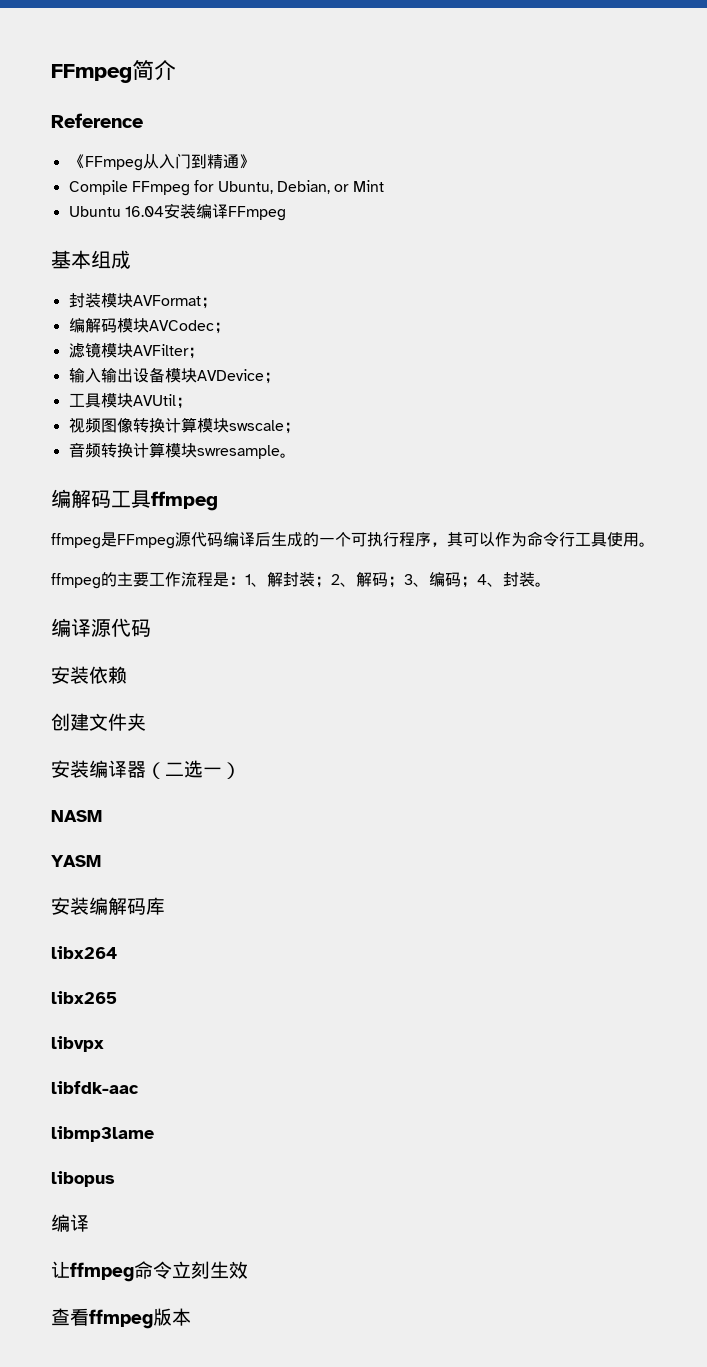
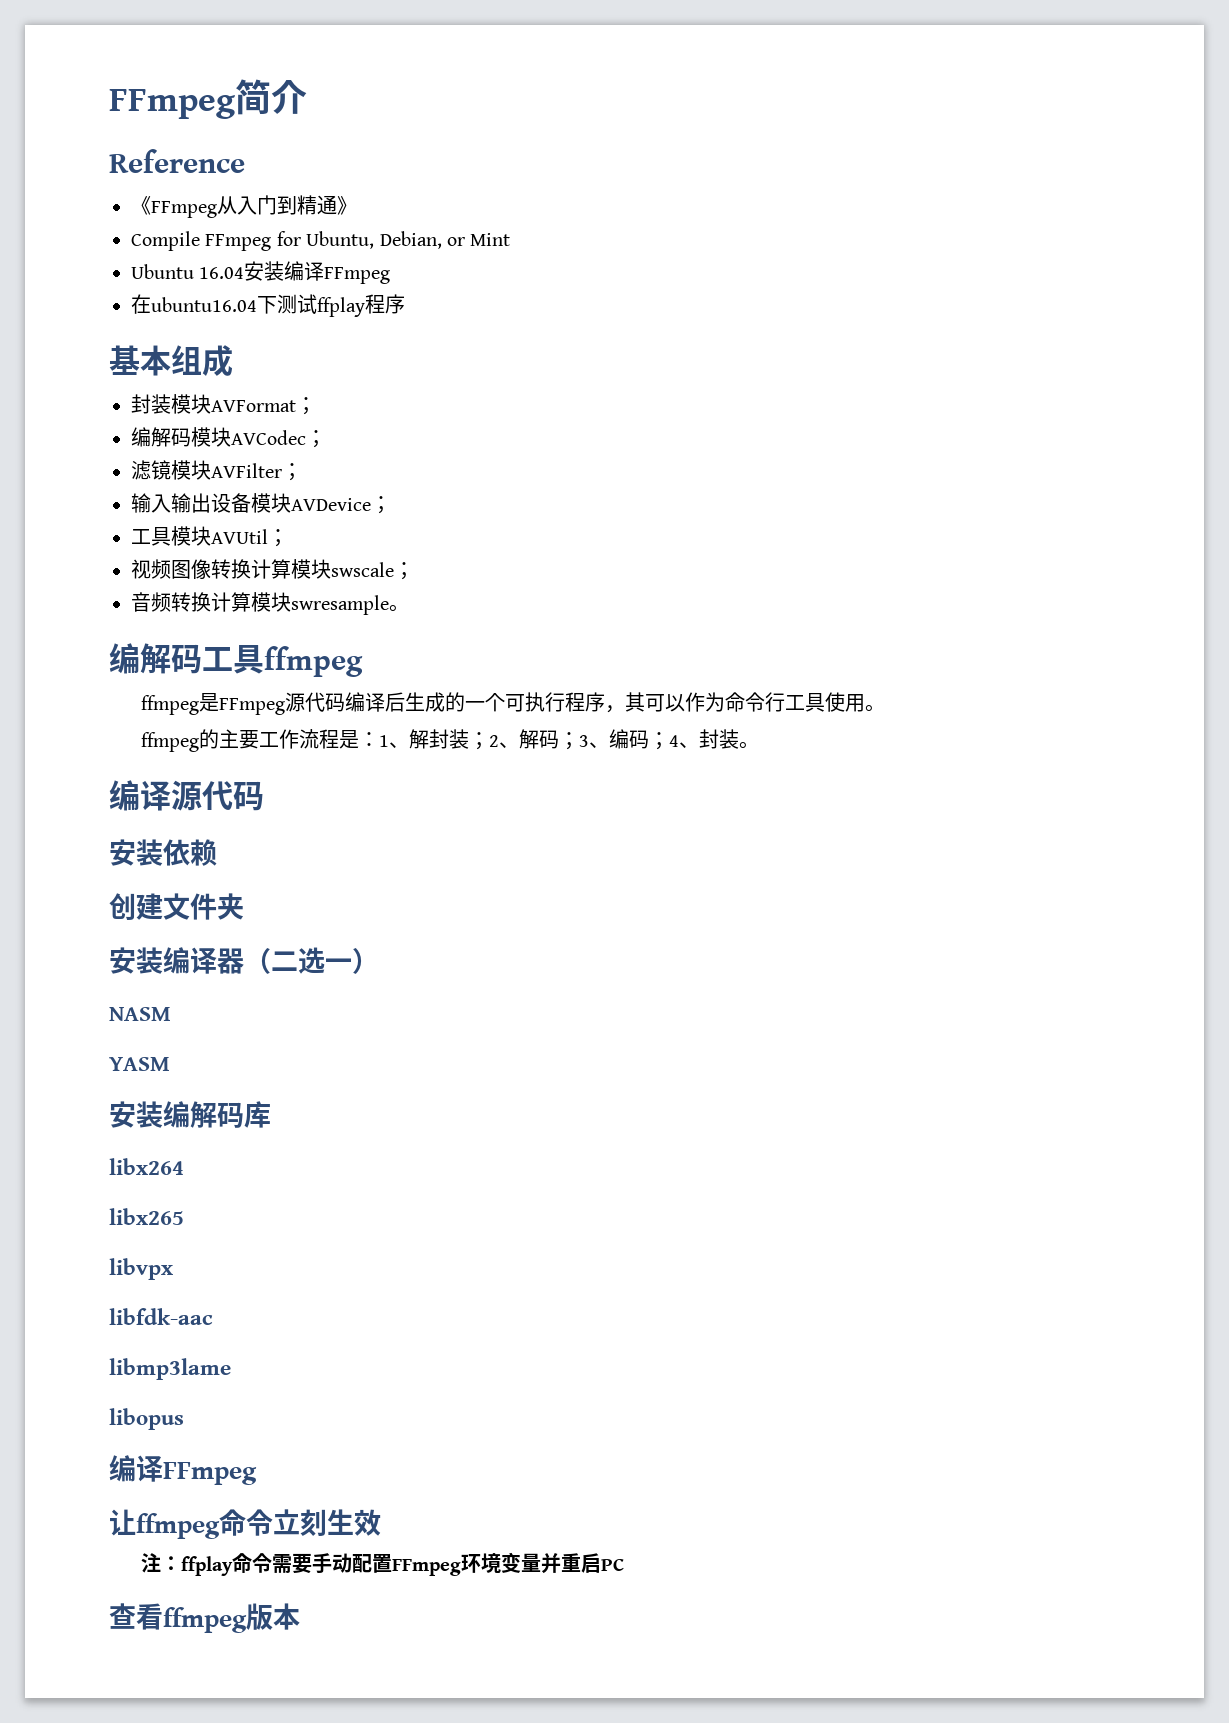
+ 在ubuntu16.04下测试ffplay程序
  libopus
- 编译
+ 编译FFmpeg
+ 注：ffplay命令需要手动配置FFmpeg环境变量并重启PC

